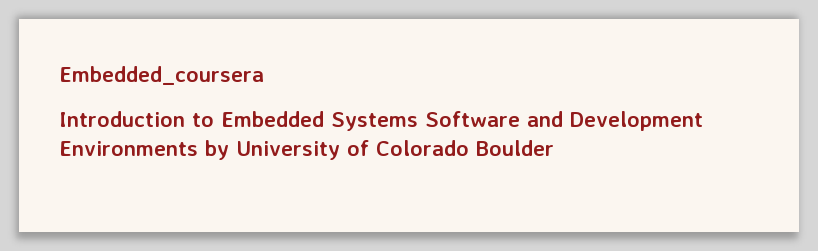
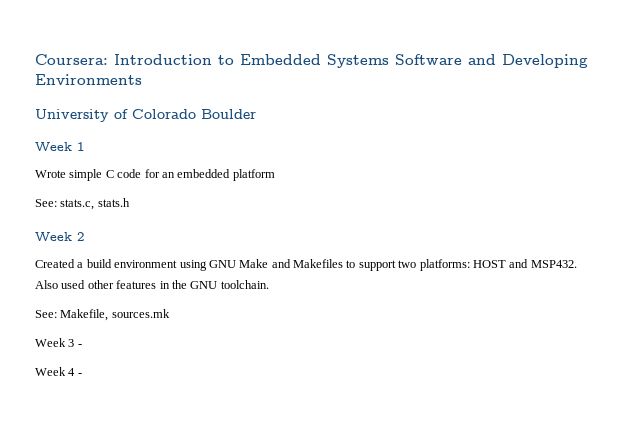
- Embedded_coursera
- Introduction to Embedded Systems Software and Development Environments by University of Colorado Boulder
+ Coursera: Introduction to Embedded Systems Software and Developing Environments
+ University of Colorado Boulder
+ Week 1
+ Wrote simple C code for an embedded platform
+ See: stats.c, stats.h
+ Week 2
+ Created a build environment using GNU Make and Makefiles to support two platforms: HOST and MSP432. Also used other features in the GNU toolchain.
+ See: Makefile, sources.mk
+ Week 3 -
+ Week 4 -

